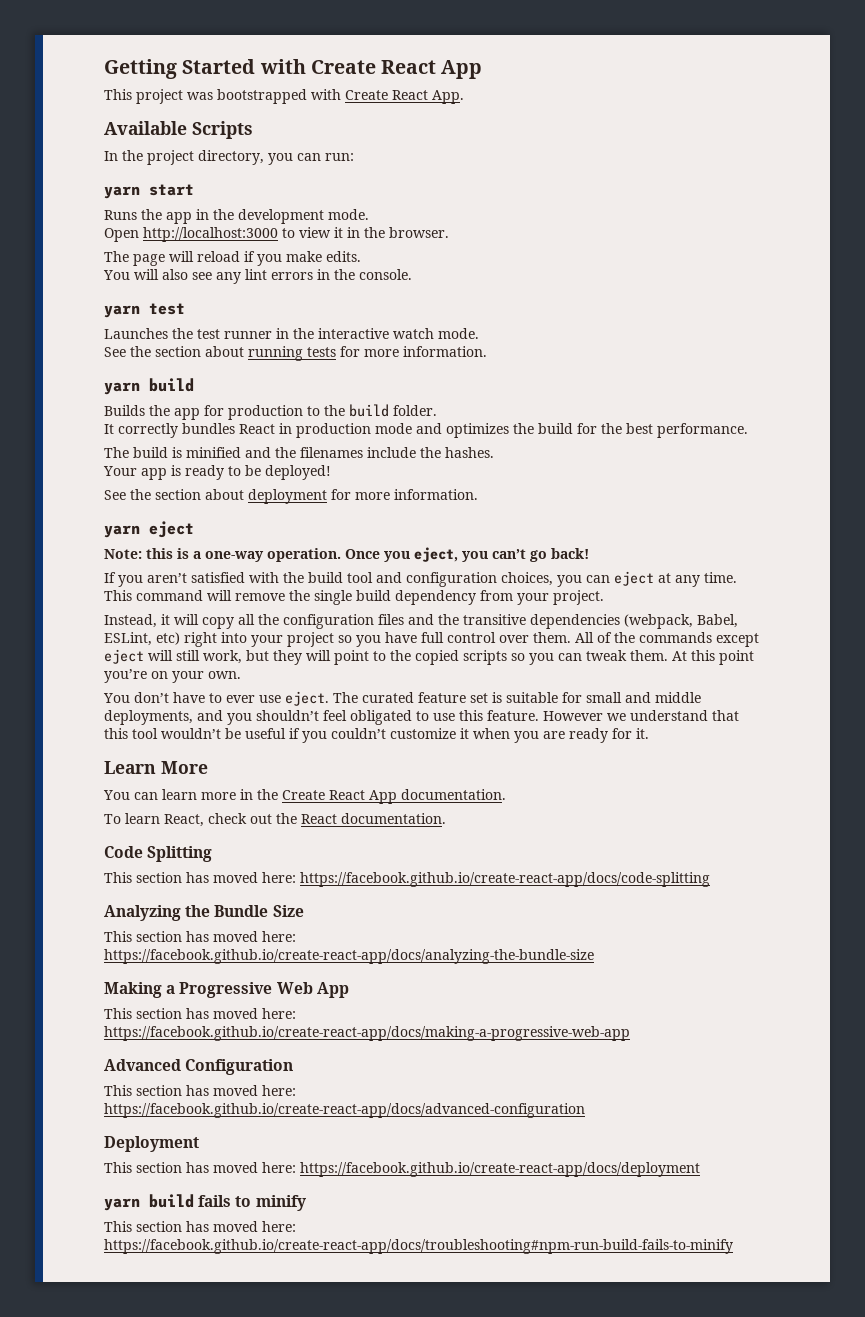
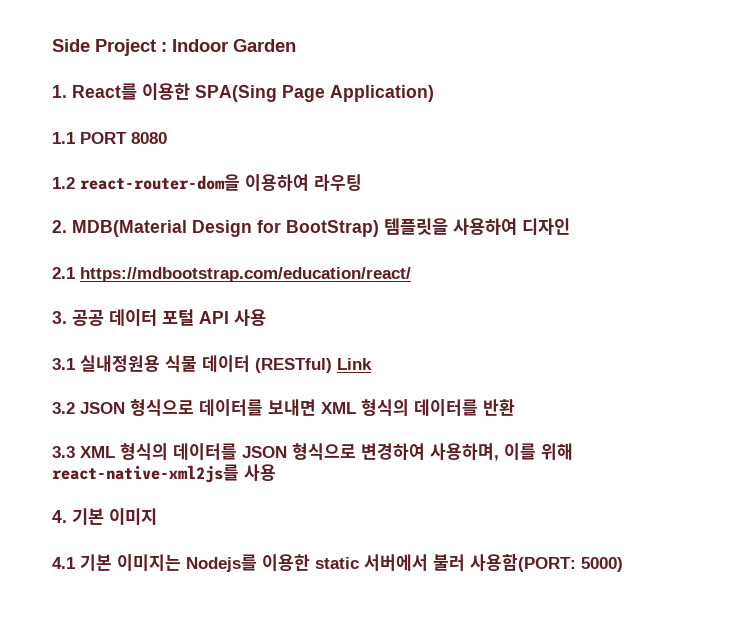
- Getting Started with Create React App
- This project was bootstrapped with Create React App.
- Available Scripts
- In the project directory, you can run:
- yarn start
- Runs the app in the development mode.
- Open http://localhost:3000 to view it in the browser.
- The page will reload if you make edits.
- You will also see any lint errors in the console.
- yarn test
- Launches the test runner in the interactive watch mode.
- See the section about running tests for more information.
- yarn build
- Builds the app for production to the build folder.
- It correctly bundles React in production mode and optimizes the build for the best performance.
- The build is minified and the filenames include the hashes.
- Your app is ready to be deployed!
- See the section about deployment for more information.
- yarn eject
- Note: this is a one-way operation. Once you eject, you can’t go back!
- If you aren’t satisfied with the build tool and configuration choices, you can eject at any time. This command will remove the single build dependency from your project.
- Instead, it will copy all the configuration files and the transitive dependencies (webpack, Babel, ESLint, etc) right into your project so you have full control over them. All of the commands except eject will still work, but they will point to the copied scripts so you can tweak them. At this point you’re on your own.
- You don’t have to ever use eject. The curated feature set is suitable for small and middle deployments, and you shouldn’t feel obligated to use this feature. However we understand that this tool wouldn’t be useful if you couldn’t customize it when you are ready for it.
- Learn More
- You can learn more in the Create React App documentation.
- To learn React, check out the React documentation.
- Code Splitting
- This section has moved here: https://facebook.github.io/create-react-app/docs/code-splitting
- Analyzing the Bundle Size
- This section has moved here: https://facebook.github.io/create-react-app/docs/analyzing-the-bundle-size
- Making a Progressive Web App
- This section has moved here: https://facebook.github.io/create-react-app/docs/making-a-progressive-web-app
- Advanced Configuration
- This section has moved here: https://facebook.github.io/create-react-app/docs/advanced-configuration
- Deployment
- This section has moved here: https://facebook.github.io/create-react-app/docs/deployment
- yarn build fails to minify
- This section has moved here: https://facebook.github.io/create-react-app/docs/troubleshooting#npm-run-build-fails-to-minify
+ Side Project : Indoor Garden
+ 1. React를 이용한 SPA(Sing Page Application)
+ 1.1 PORT 8080
+ 1.2 react-router-dom을 이용하여 라우팅
+ 2. MDB(Material Design for BootStrap) 템플릿을 사용하여 디자인
+ 2.1 https://mdbootstrap.com/education/react/
+ 3. 공공 데이터 포털 API 사용
+ 3.1 실내정원용 식물 데이터 (RESTful) Link
+ 3.2 JSON 형식으로 데이터를 보내면 XML 형식의 데이터를 반환
+ 3.3 XML 형식의 데이터를 JSON 형식으로 변경하여 사용하며, 이를 위해 react-native-xml2js를 사용
+ 4. 기본 이미지
+ 4.1 기본 이미지는 Nodejs를 이용한 static 서버에서 불러 사용함(PORT: 5000)

